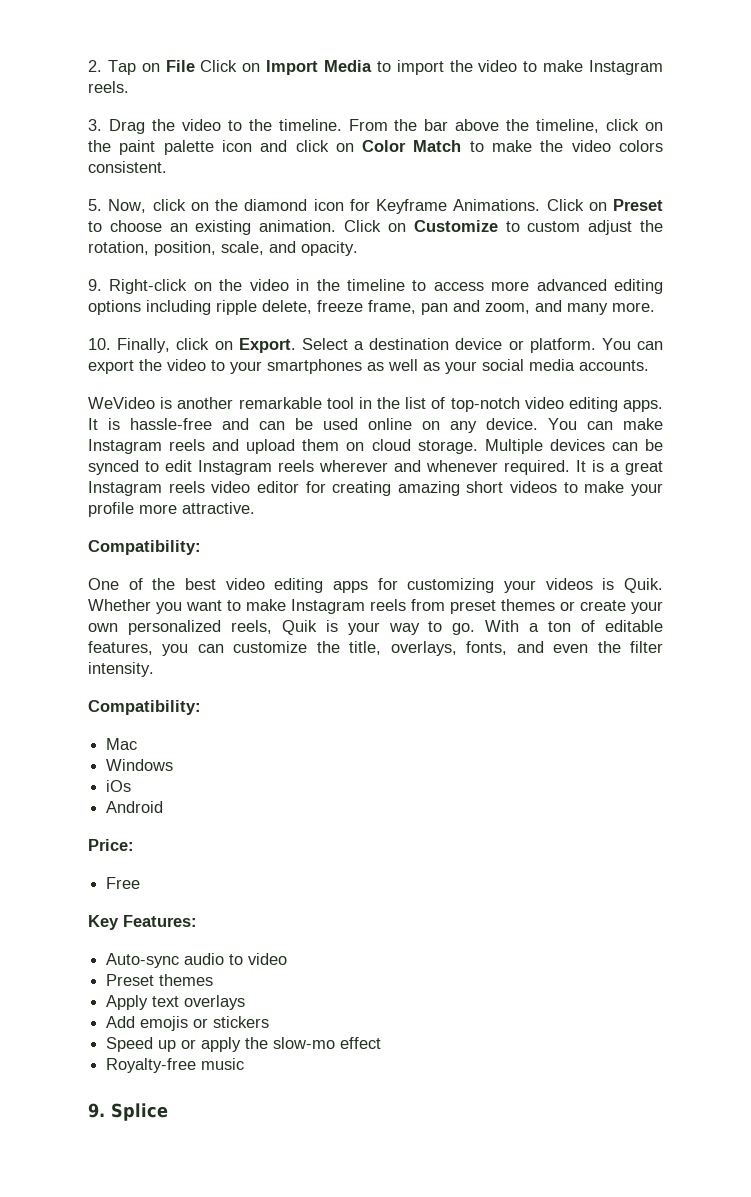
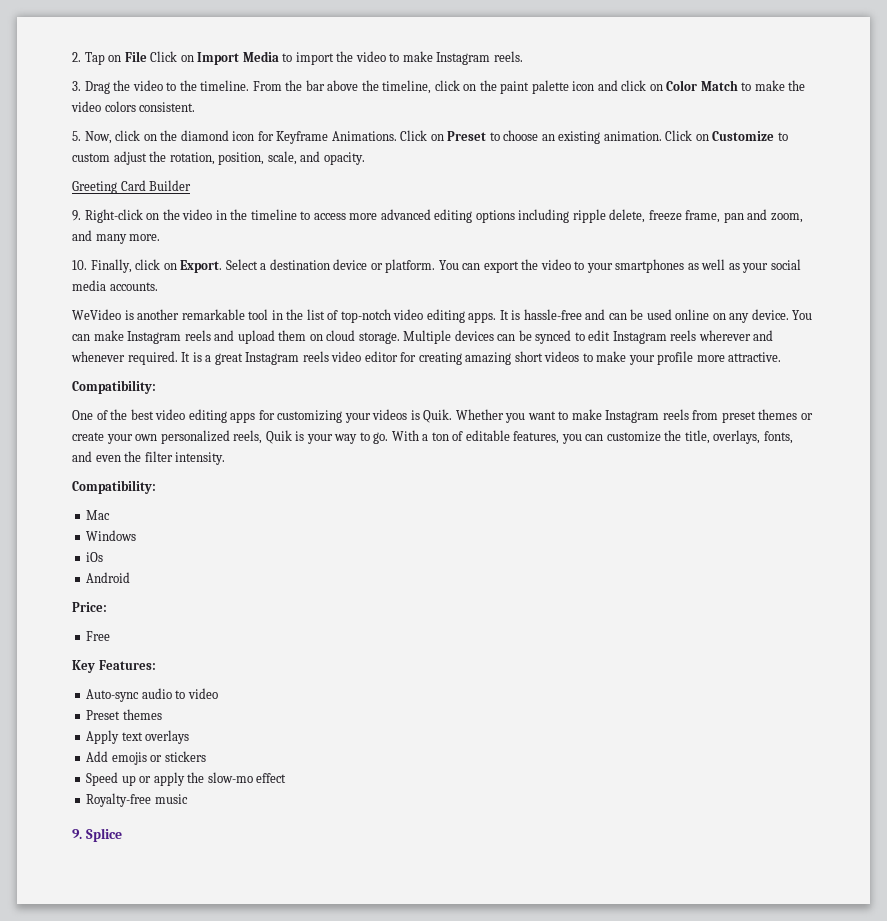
+ Greeting Card Builder

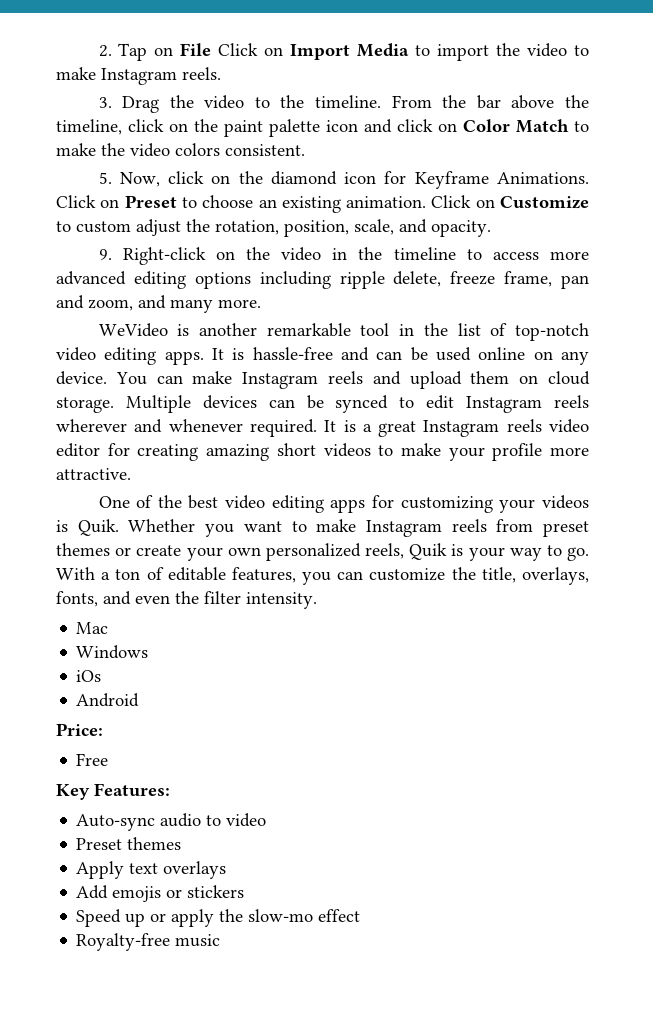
- Greeting Card Builder
- 10. Finally, click on Export. Select a destination device or platform. You can export the video to your smartphones as well as your social media accounts.
  It is a great Instagram reels video editor for creating amazing short videos to make your profile more attractive.
- Compatibility:
  With a ton of editable features, you can customize the title, overlays, fonts, and even the filter intensity.
- Compatibility:
- 9. Splice

